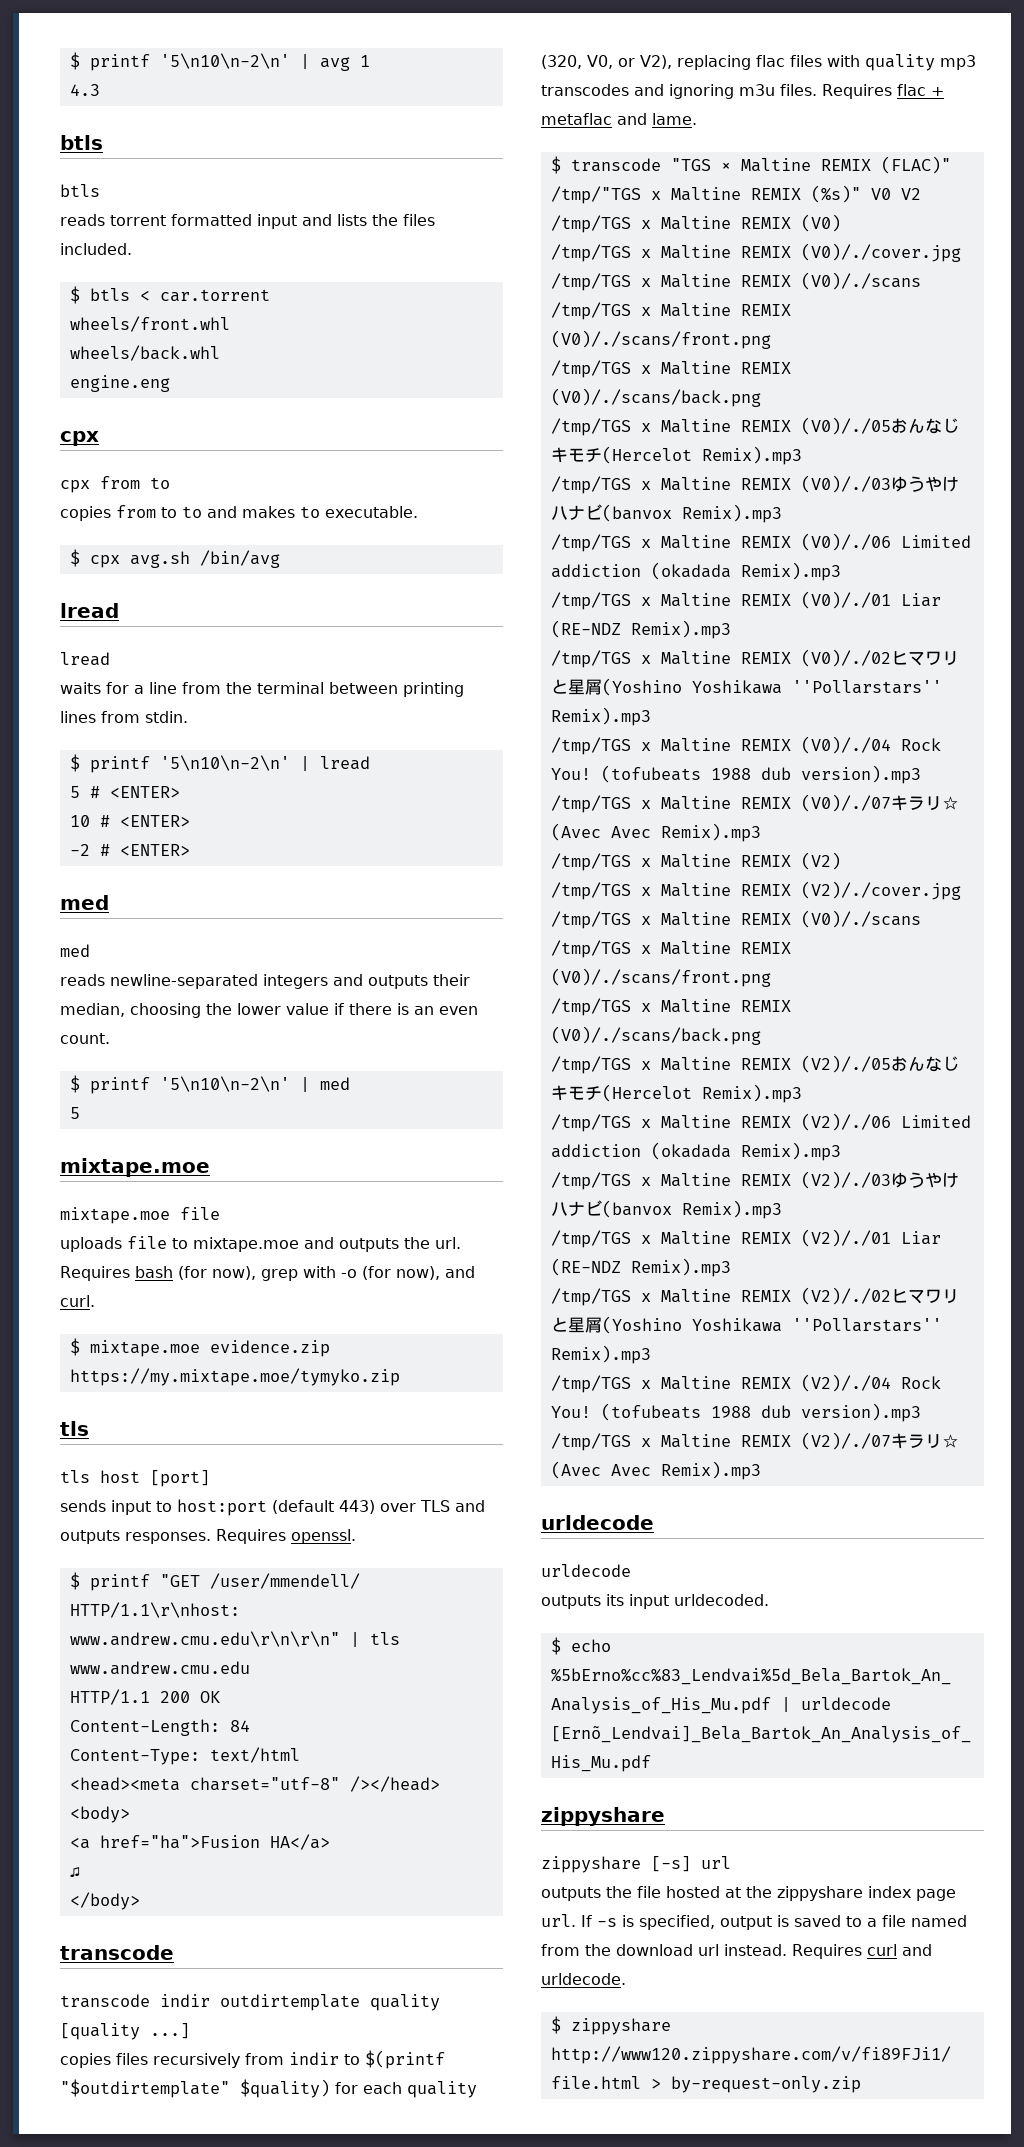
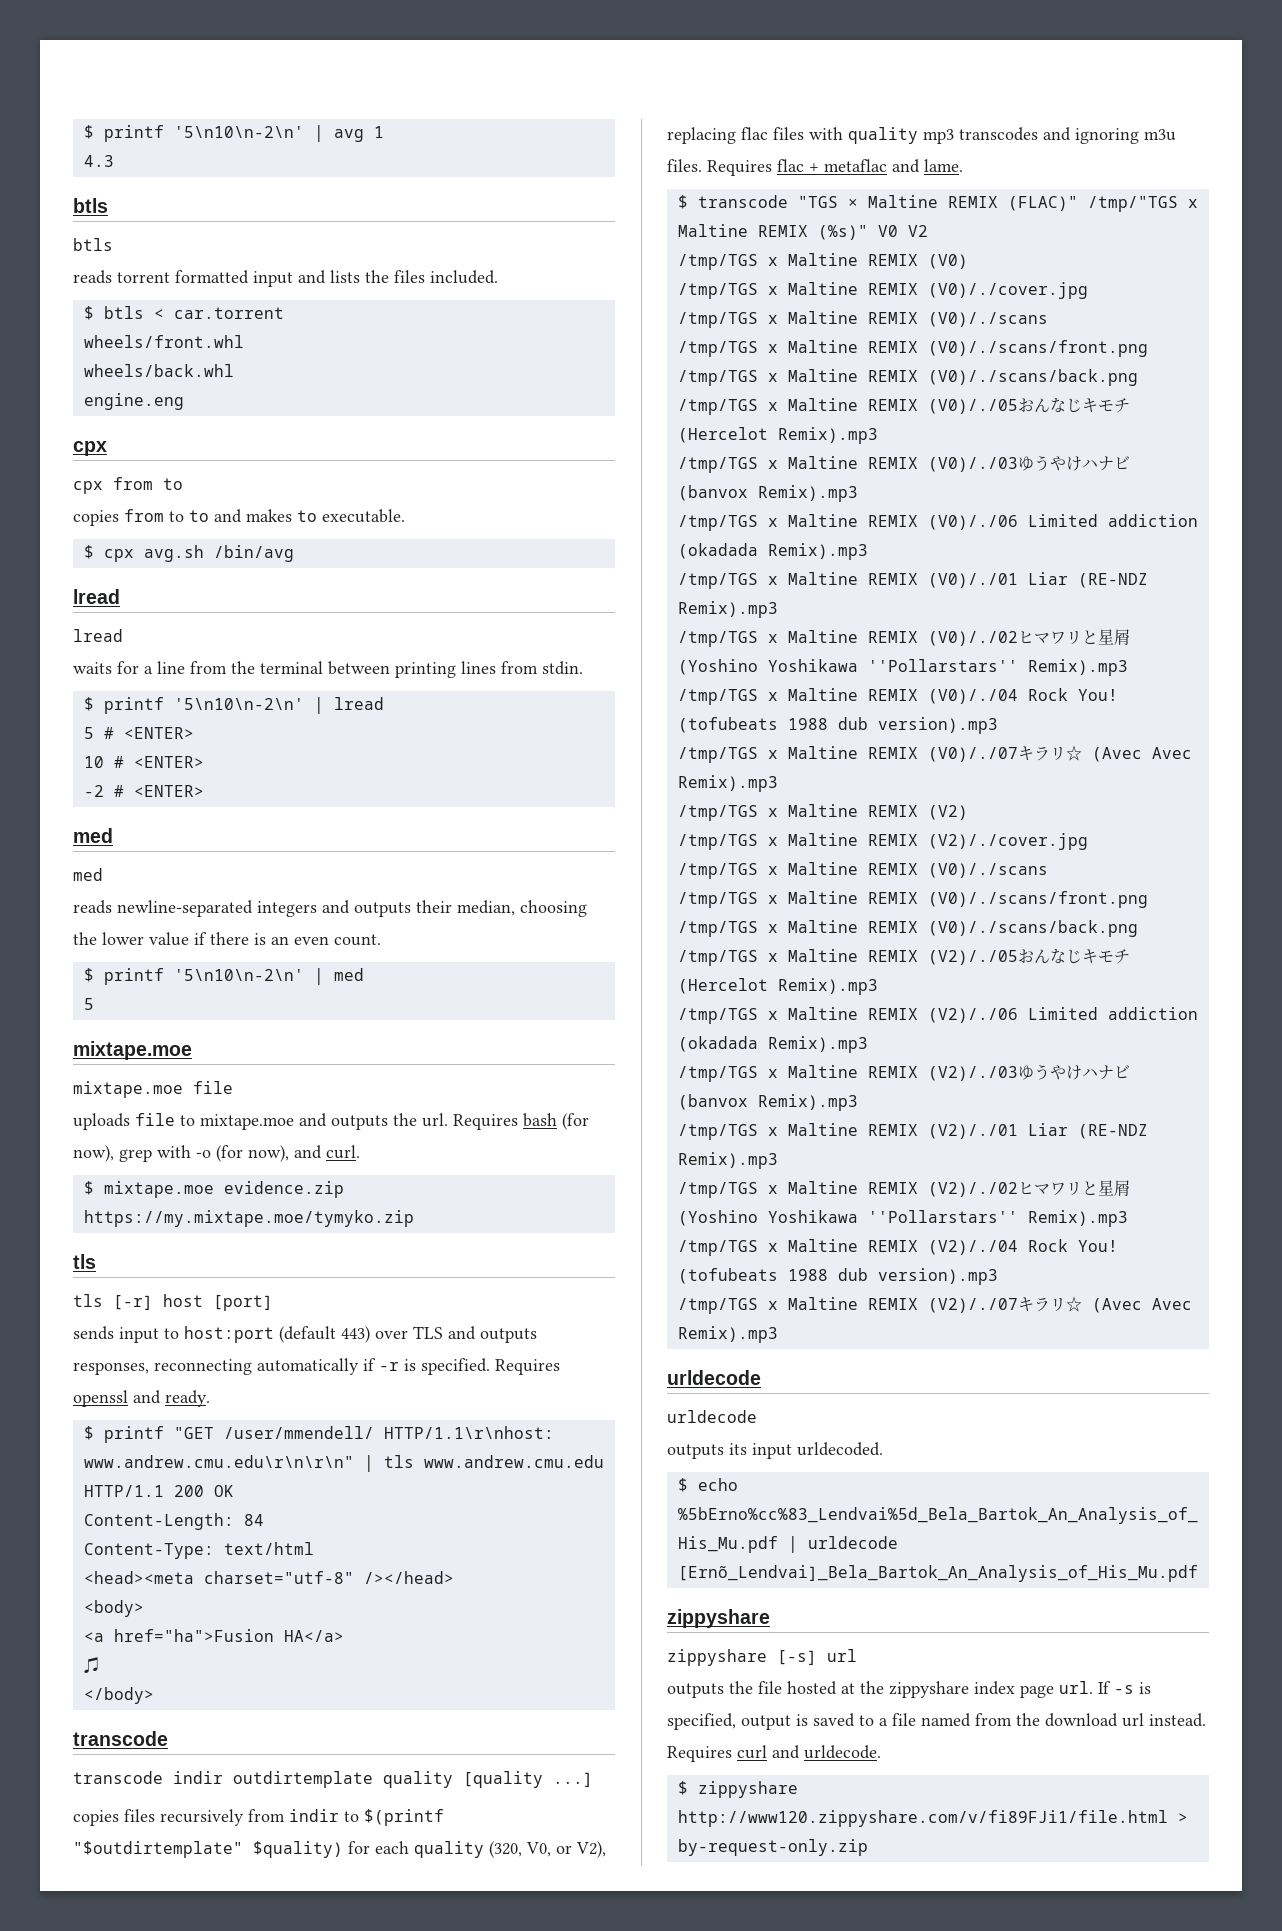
- tls host [port]
+ tls [-r] host [port]
- sends input to host:port (default 443) over TLS and outputs responses. Requires openssl.
+ sends input to host:port (default 443) over TLS and outputs responses, reconnecting automatically if -r is specified. Requires openssl and ready.

